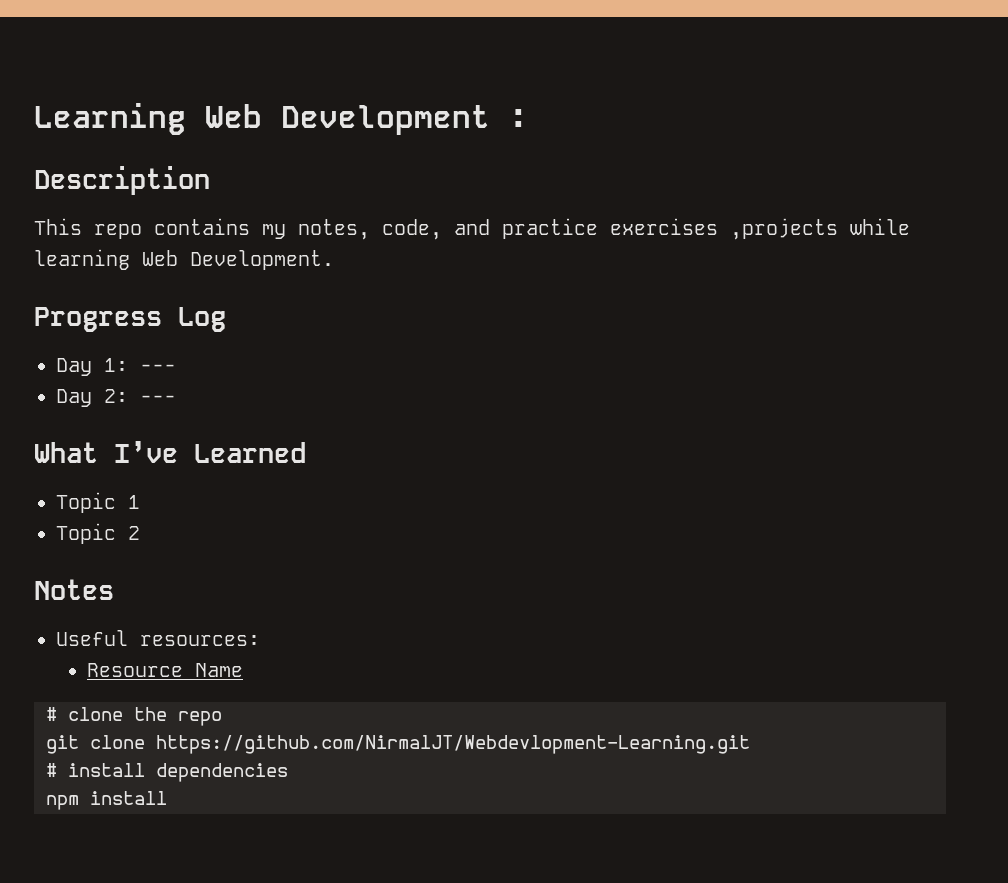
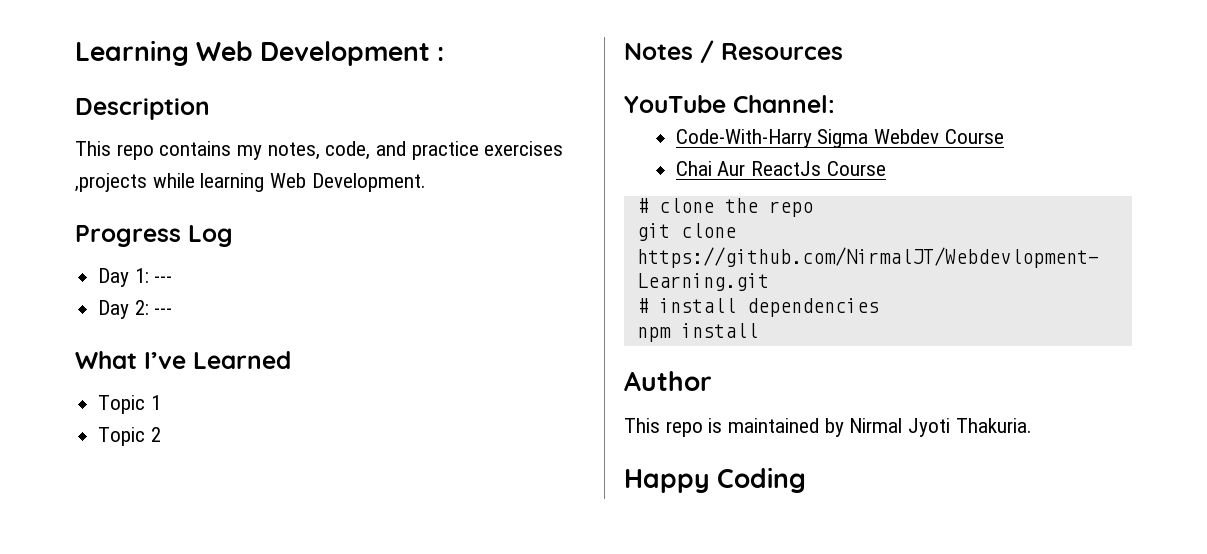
- Notes
- Useful resources:
- Resource Name
+ Notes / Resources
+ YouTube Channel:
+ Code-With-Harry Sigma Webdev Course
+ Chai Aur ReactJs Course
+ Author
+ This repo is maintained by Nirmal Jyoti Thakuria.
+ Happy Coding

